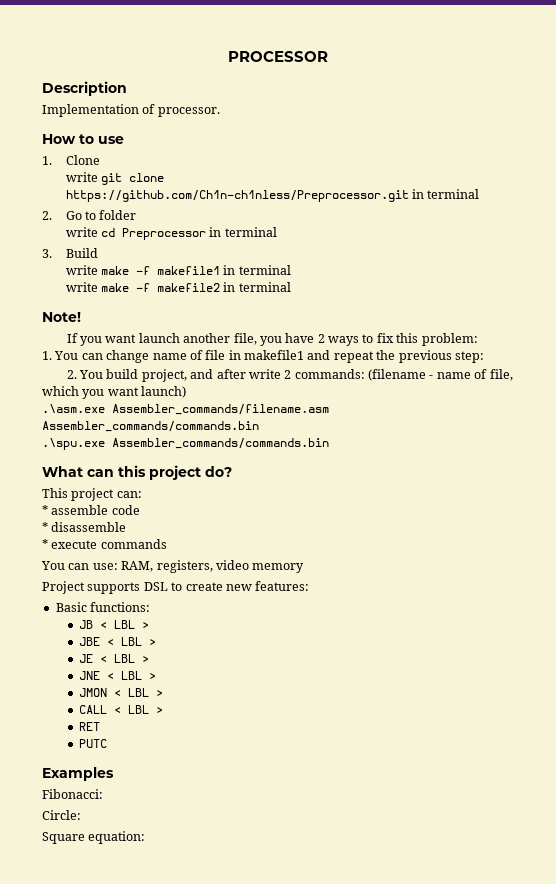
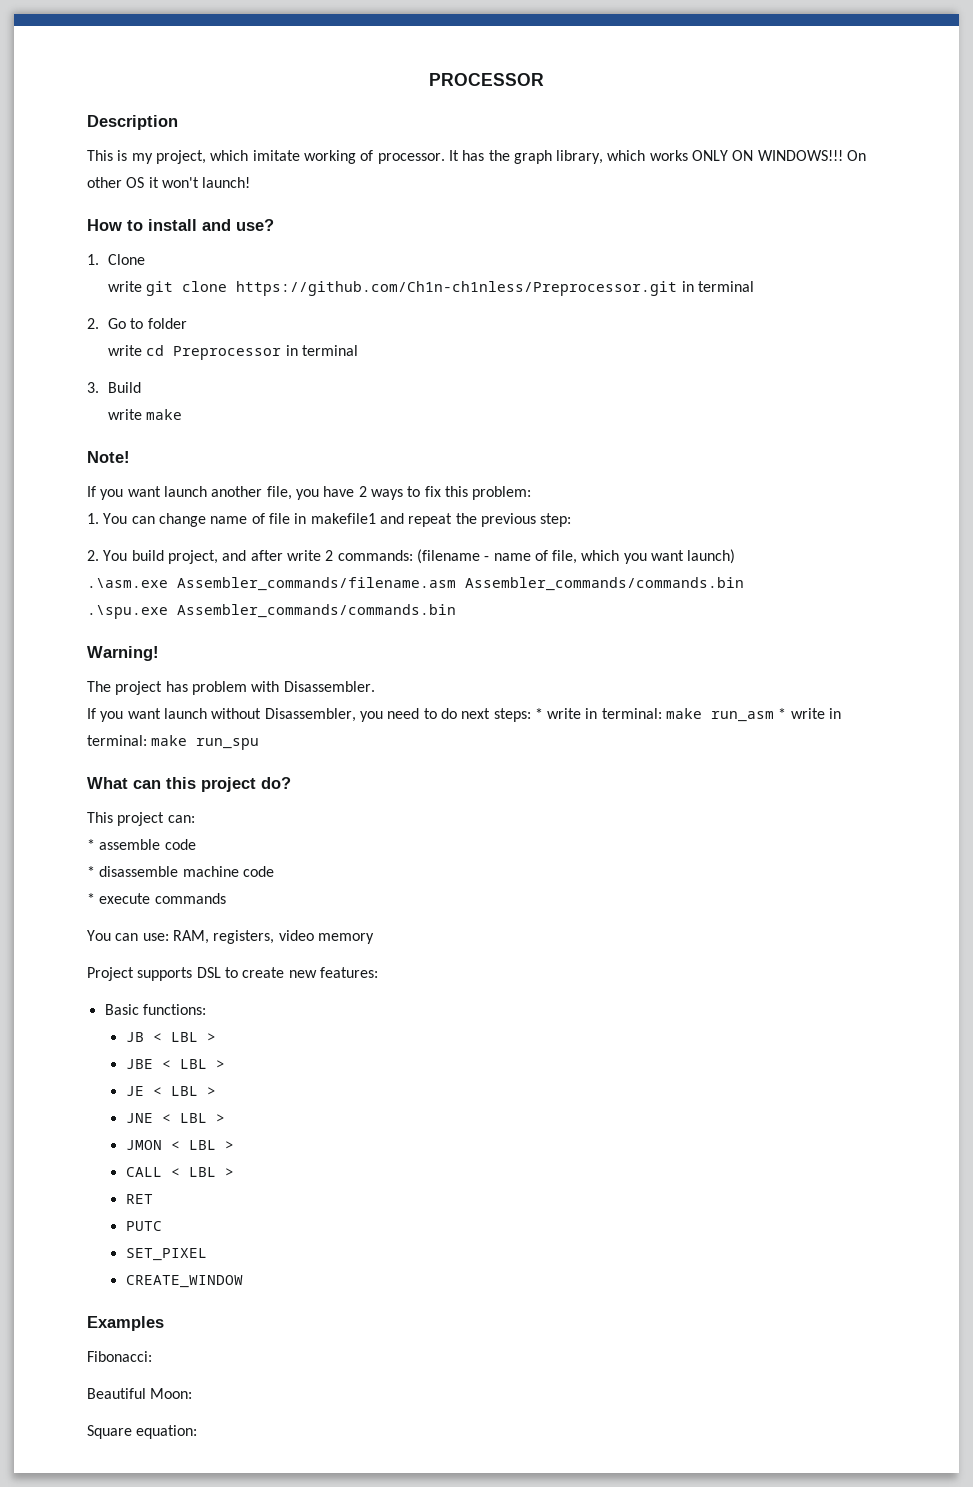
- Implementation of processor.
+ This is my project, which imitate working of processor. It has the graph library, which works ONLY ON WINDOWS!!! On other OS it won't launch!
- How to use
+ How to install and use?
- write make -f makefile1 in terminal
- write make -f makefile2 in terminal
+ write make
+ Warning!
+ The project has problem with Disassembler.
+ If you want launch without Disassembler, you need to do next steps: * write in terminal: make run_asm * write in terminal: make run_spu
- * disassemble
+ * disassemble machine code
+ SET_PIXEL
+ CREATE_WINDOW
- Circle:
+ Beautiful Moon:

